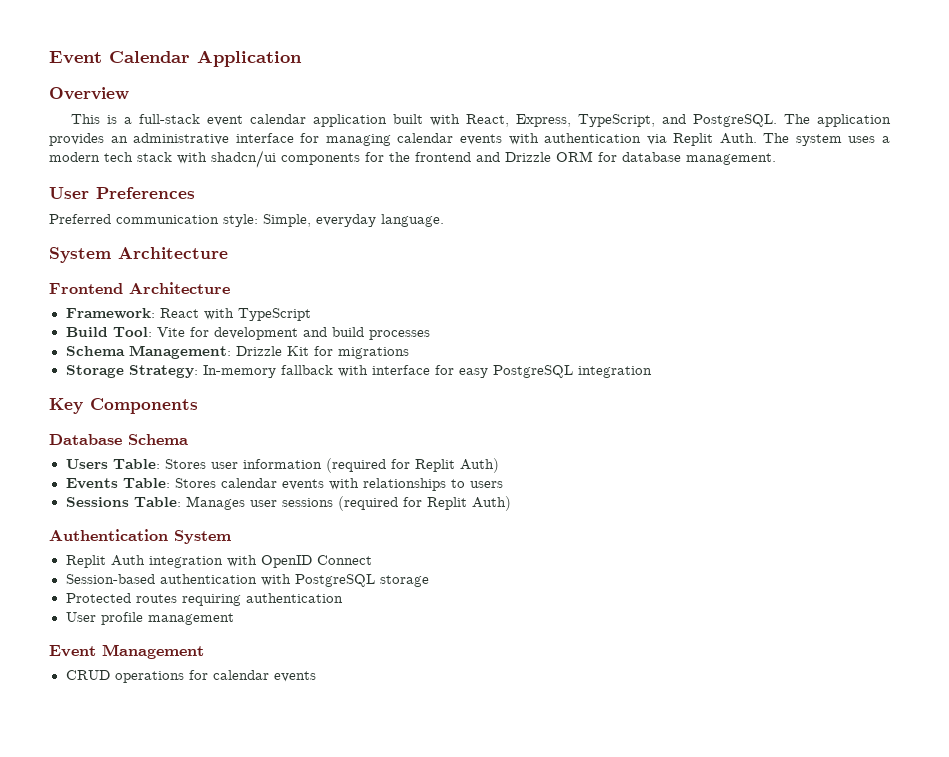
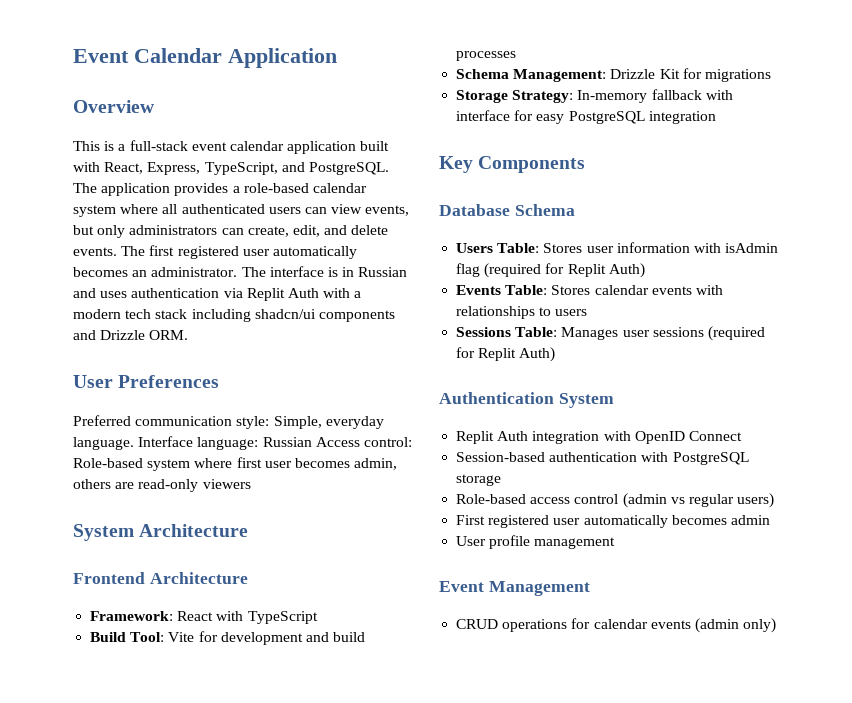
- The application provides an administrative interface for managing calendar events with authentication via Replit Auth. The system uses a modern tech stack with shadcn/ui components for the frontend and Drizzle ORM for database management.
+ The application provides a role-based calendar system where all authenticated users can view events, but only administrators can create, edit, and delete events. The first registered user automatically becomes an administrator. The interface is in Russian and uses authentication via Replit Auth with a modern tech stack including shadcn/ui components and Drizzle ORM.
+ Interface language: Russian Access control: Role-based system where first user becomes admin, others are read-only viewers
- Users Table: Stores user information (required for Replit Auth)
+ Users Table: Stores user information with isAdmin flag (required for Replit Auth)
- Protected routes requiring authentication
+ Role-based access control (admin vs regular users)
+ First registered user automatically becomes admin
- CRUD operations for calendar events
+ CRUD operations for calendar events (admin only)

